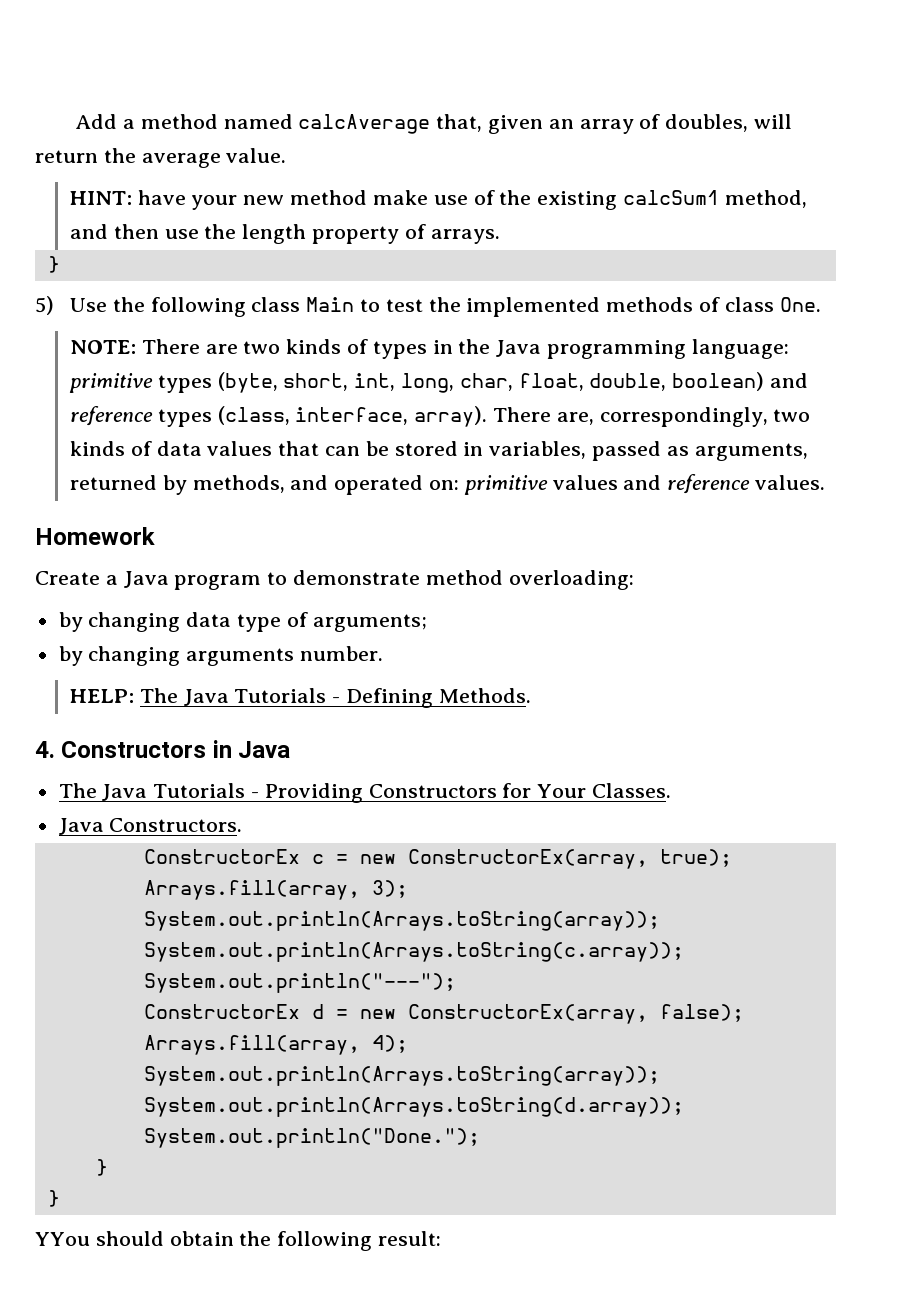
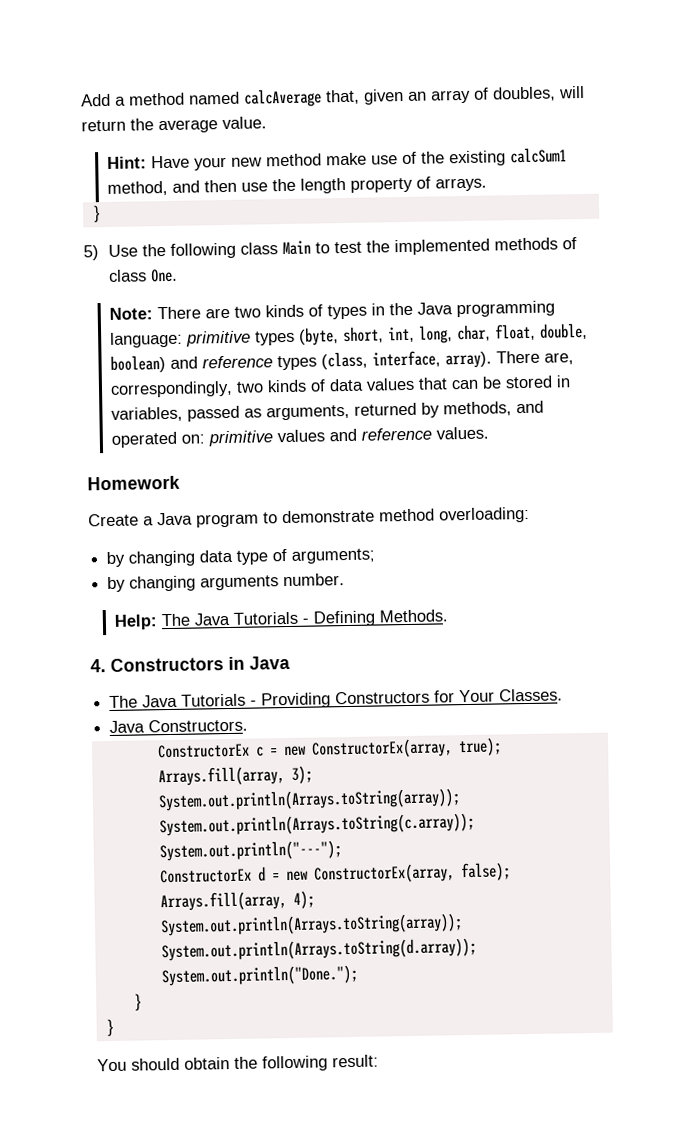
- HINT: have your new method make use of the existing calcSum1 method, and then use the length property of arrays.
+ Hint: Have your new method make use of the existing calcSum1 method, and then use the length property of arrays.
- NOTE: There are two kinds of types in the Java programming language: primitive types (byte, short, int, long, char, float, double, boolean) and reference types (class, interface, array).
+ Note: There are two kinds of types in the Java programming language: primitive types (byte, short, int, long, char, float, double, boolean) and reference types (class, interface, array).
- HELP: The Java Tutorials - Defining Methods.
+ Help: The Java Tutorials - Defining Methods.
- YYou should obtain the following result:
+ You should obtain the following result:

